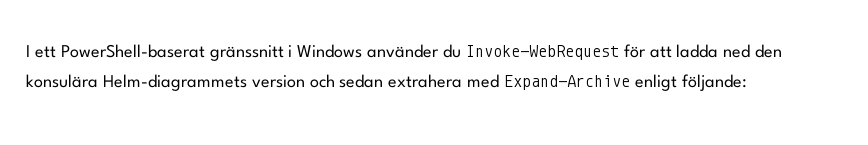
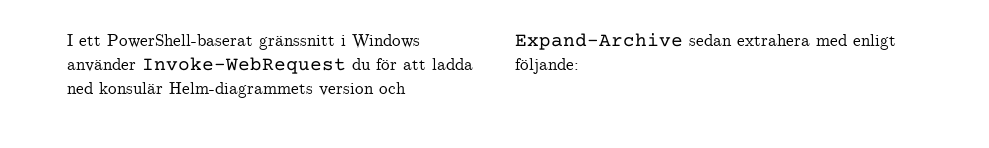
- I ett PowerShell-baserat gränssnitt i Windows använder du Invoke-WebRequest för att ladda ned den konsulära Helm-diagrammets version och sedan extrahera med Expand-Archive enligt följande:
+ I ett PowerShell-baserat gränssnitt i Windows använder Invoke-WebRequest du för att ladda ned konsulär Helm-diagrammets version och Expand-Archive sedan extrahera med enligt följande:

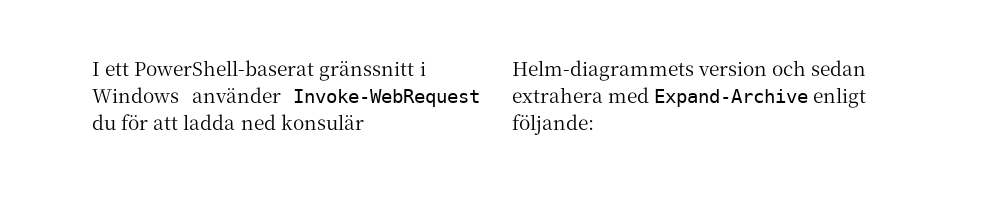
- I ett PowerShell-baserat gränssnitt i Windows använder Invoke-WebRequest du för att ladda ned konsulär Helm-diagrammets version och Expand-Archive sedan extrahera med enligt följande:
+ I ett PowerShell-baserat gränssnitt i Windows använder Invoke-WebRequest du för att ladda ned konsulär Helm-diagrammets version och sedan extrahera med Expand-Archive enligt följande:

